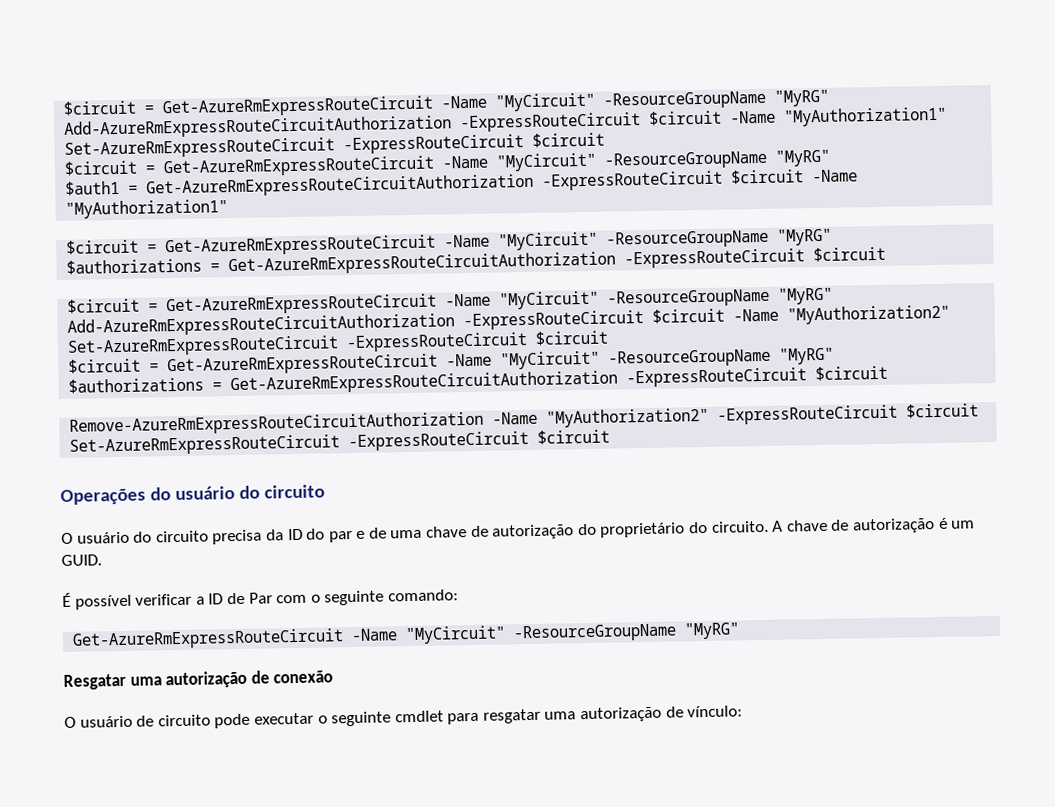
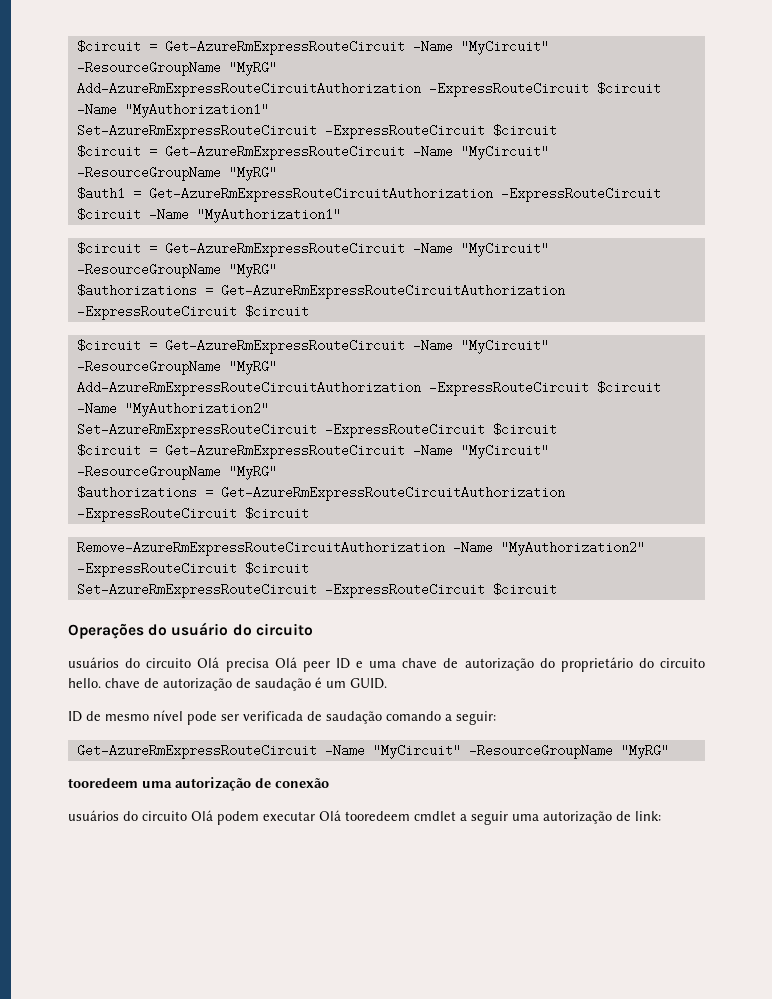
- O usuário do circuito precisa da ID do par e de uma chave de autorização do proprietário do circuito. A chave de autorização é um GUID.
+ usuários do circuito Olá precisa Olá peer ID e uma chave de autorização do proprietário do circuito hello. chave de autorização de saudação é um GUID.
- É possível verificar a ID de Par com o seguinte comando:
+ ID de mesmo nível pode ser verificada de saudação comando a seguir:
  Get-AzureRmExpressRouteCircuit -Name "MyCircuit" -ResourceGroupName "MyRG"
- Resgatar uma autorização de conexão
+ tooredeem uma autorização de conexão
- O usuário de circuito pode executar o seguinte cmdlet para resgatar uma autorização de vínculo:
+ usuários do circuito Olá podem executar Olá tooredeem cmdlet a seguir uma autorização de link:

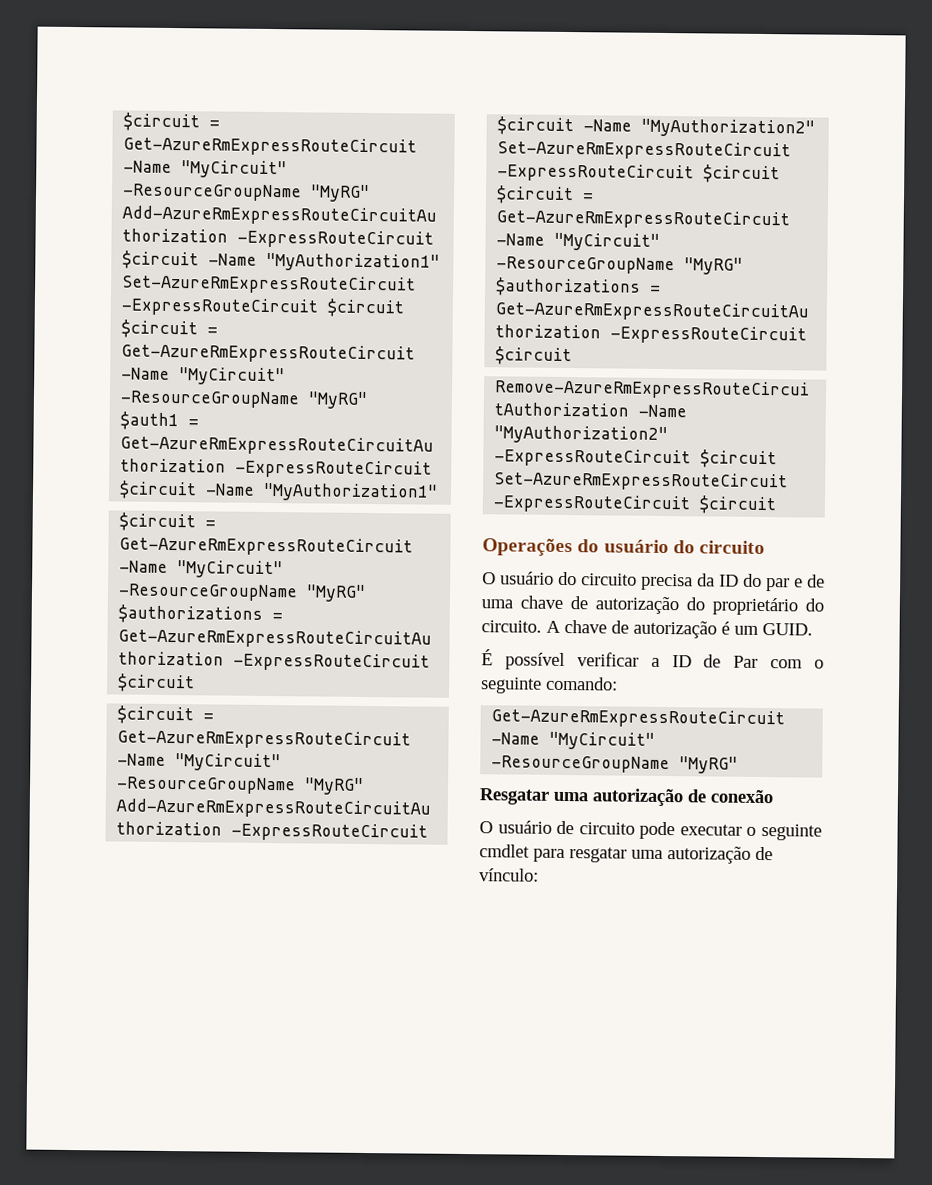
- usuários do circuito Olá precisa Olá peer ID e uma chave de autorização do proprietário do circuito hello. chave de autorização de saudação é um GUID.
+ O usuário do circuito precisa da ID do par e de uma chave de autorização do proprietário do circuito. A chave de autorização é um GUID.
- ID de mesmo nível pode ser verificada de saudação comando a seguir:
+ É possível verificar a ID de Par com o seguinte comando:
  Get-AzureRmExpressRouteCircuit -Name "MyCircuit" -ResourceGroupName "MyRG"
- tooredeem uma autorização de conexão
+ Resgatar uma autorização de conexão
- usuários do circuito Olá podem executar Olá tooredeem cmdlet a seguir uma autorização de link:
+ O usuário de circuito pode executar o seguinte cmdlet para resgatar uma autorização de vínculo:

